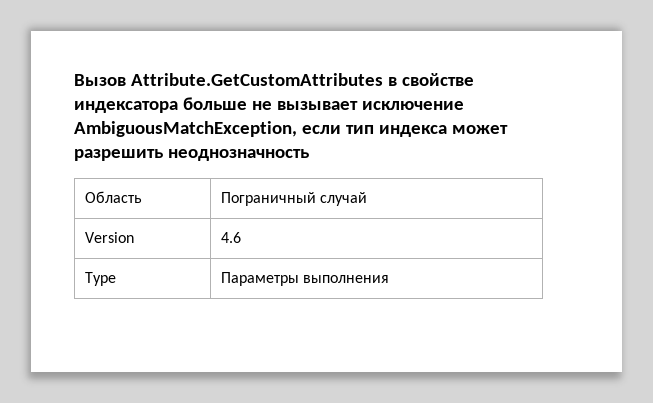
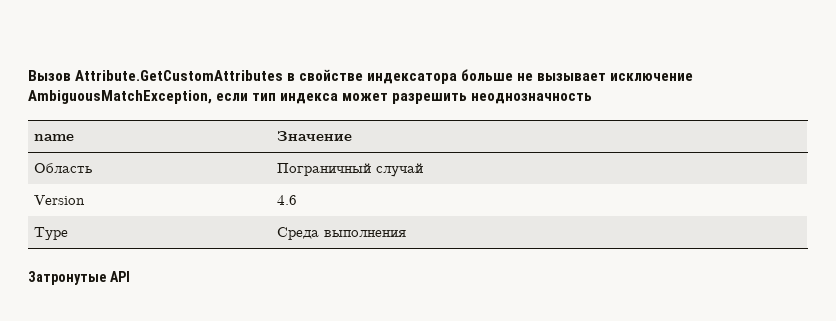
+ name | Значение
- Type | Параметры выполнения
+ Type | Среда выполнения
+ Затронутые API

